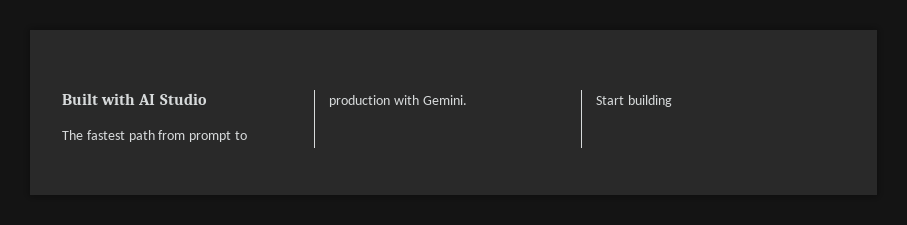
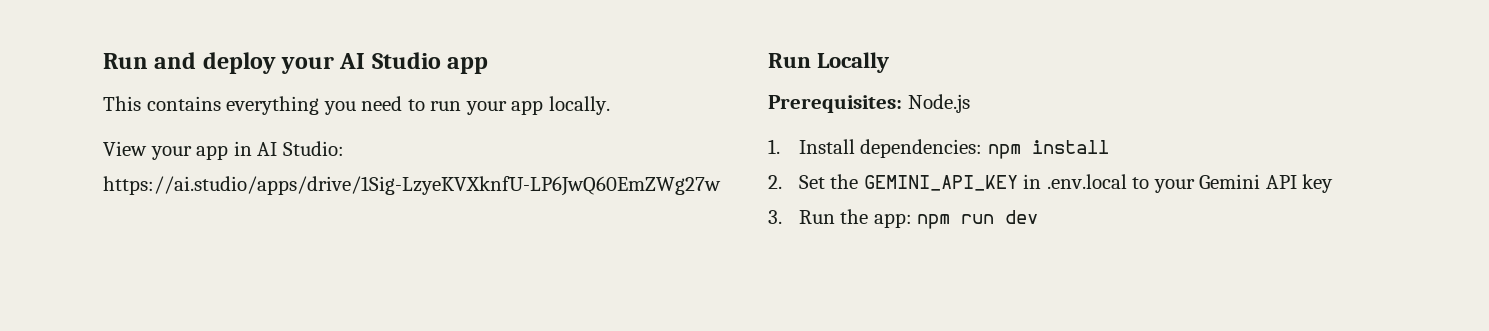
- Built with AI Studio
- The fastest path from prompt to production with Gemini.
- Start building
+ Run and deploy your AI Studio app
+ This contains everything you need to run your app locally.
+ View your app in AI Studio: https://ai.studio/apps/drive/1Sig-LzyeKVXknfU-LP6JwQ60EmZWg27w
+ Run Locally
+ Prerequisites: Node.js
+ 1. Install dependencies: npm install
+ 2. Set the GEMINI_API_KEY in .env.local to your Gemini API key
+ 3. Run the app: npm run dev

